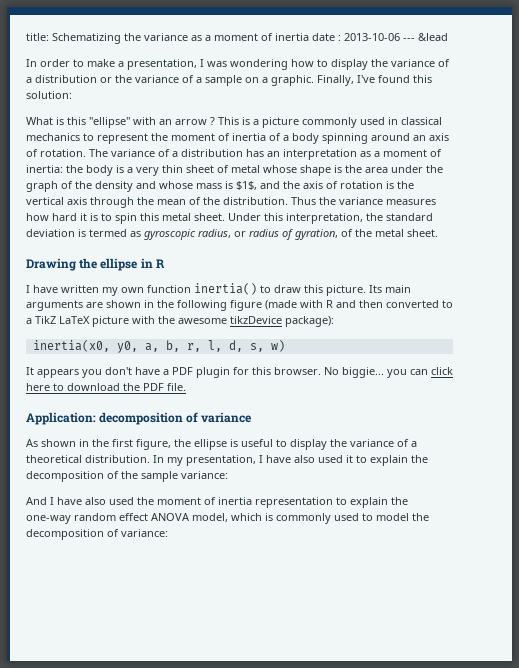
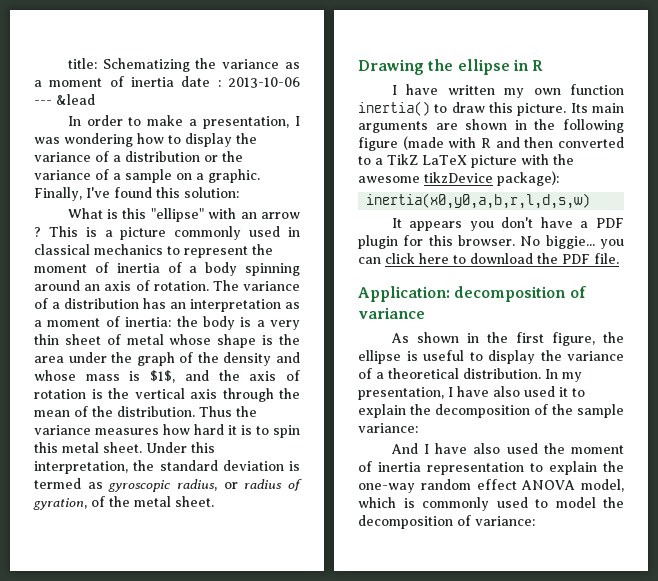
- inertia(x0, y0, a, b, r, l, d, s, w)
+ inertia(x0,y0,a,b,r,l,d,s,w)

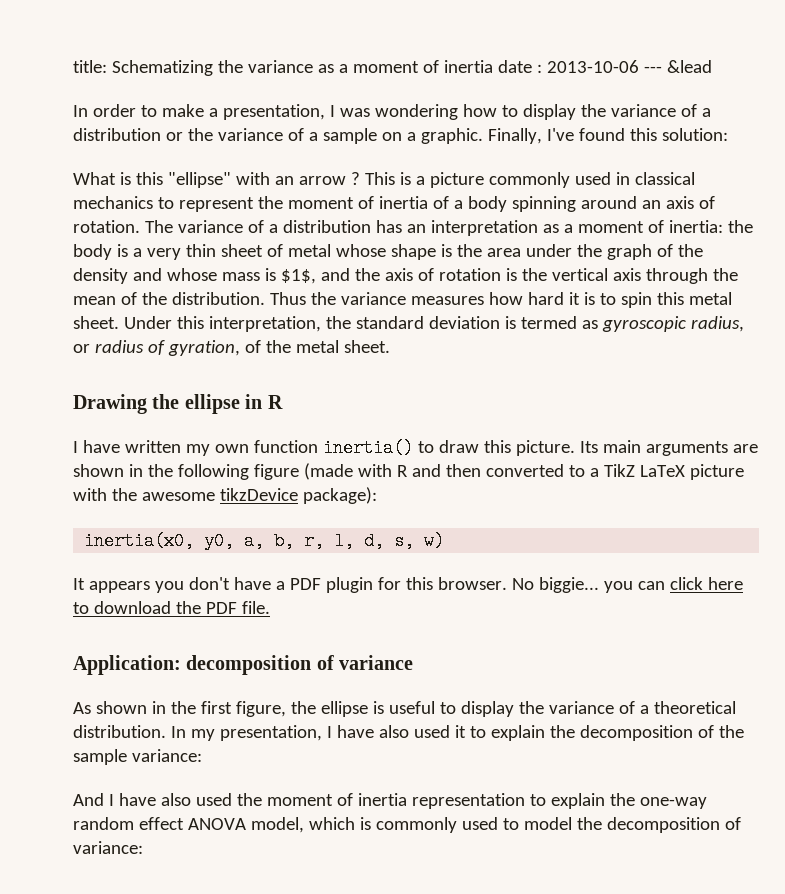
- inertia(x0,y0,a,b,r,l,d,s,w)
+ inertia(x0, y0, a, b, r, l, d, s, w)

